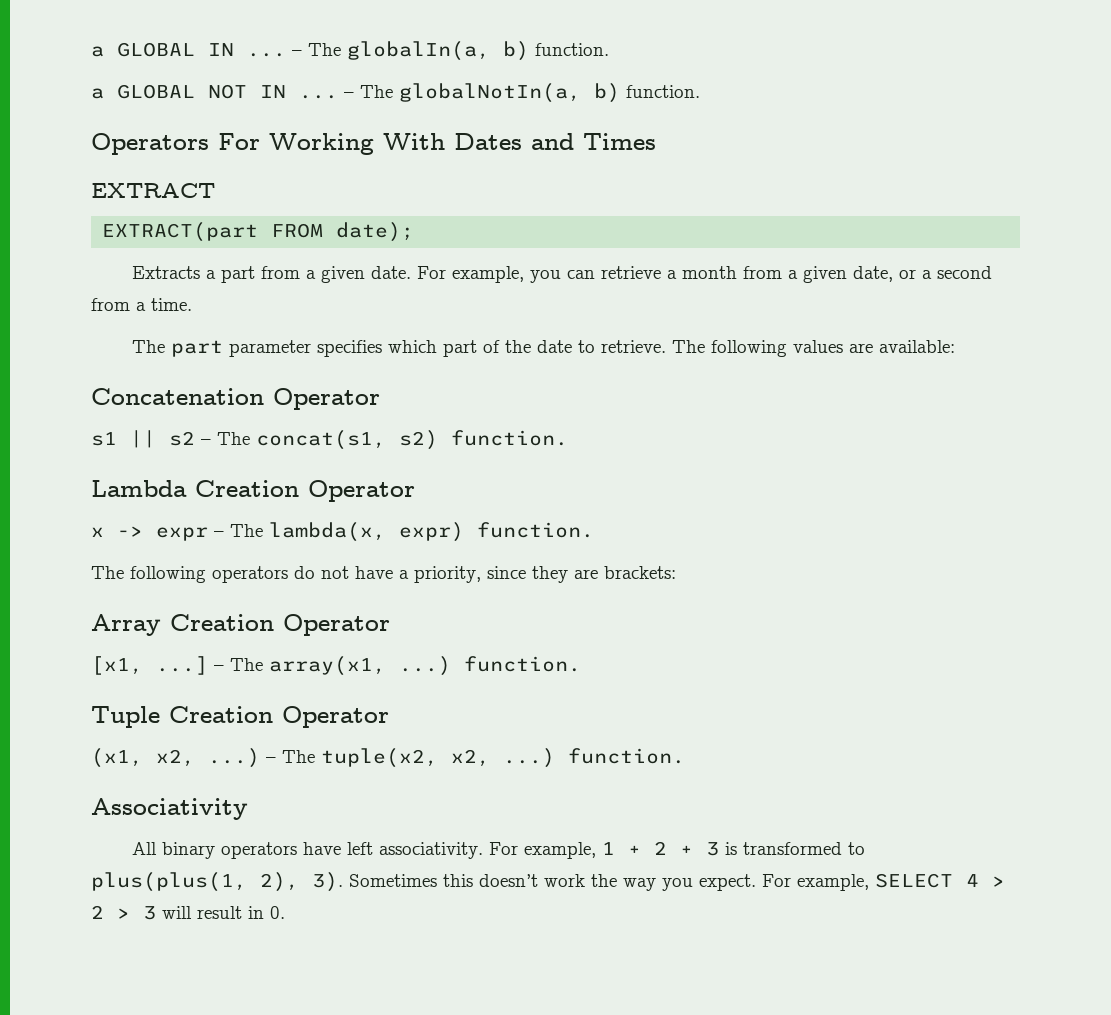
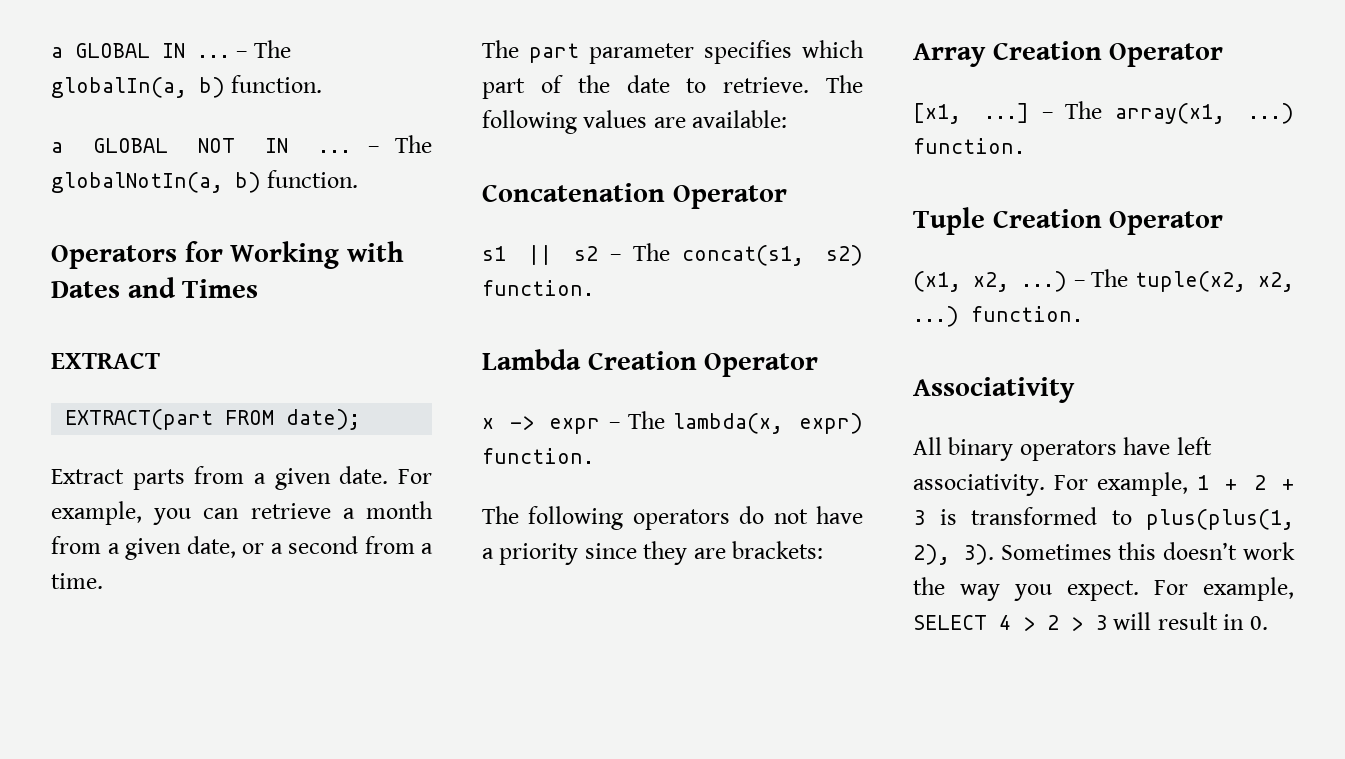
- Operators For Working With Dates and Times
+ Operators for Working with Dates and Times
- Extracts a part from a given date.
+ Extract parts from a given date.
- The following operators do not have a priority, since they are brackets:
+ The following operators do not have a priority since they are brackets:

